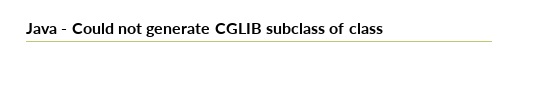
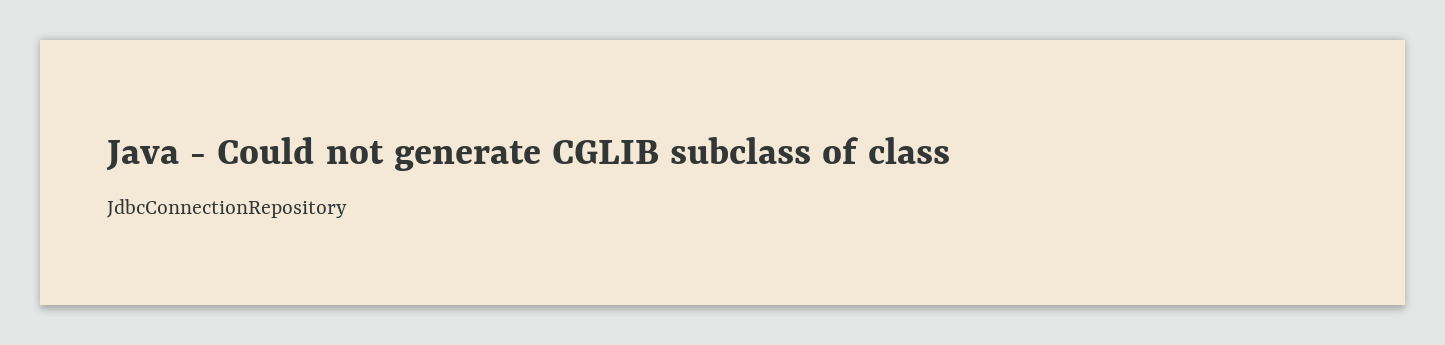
+ JdbcConnectionRepository

